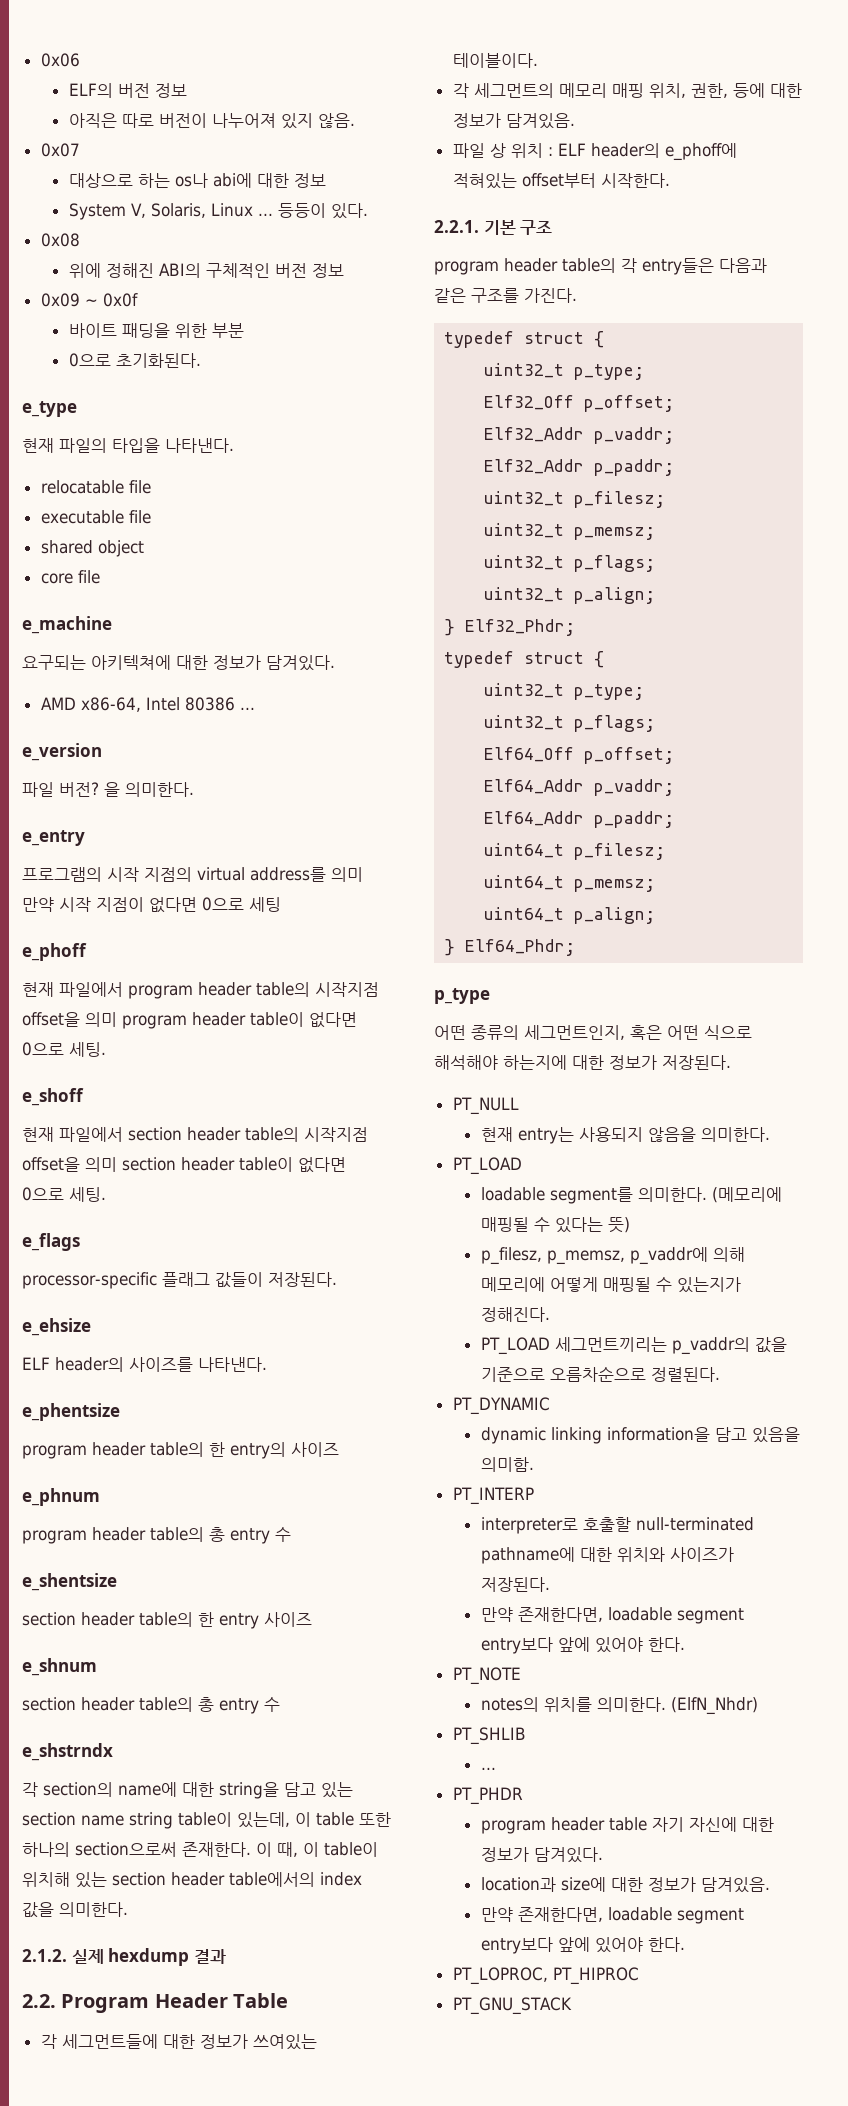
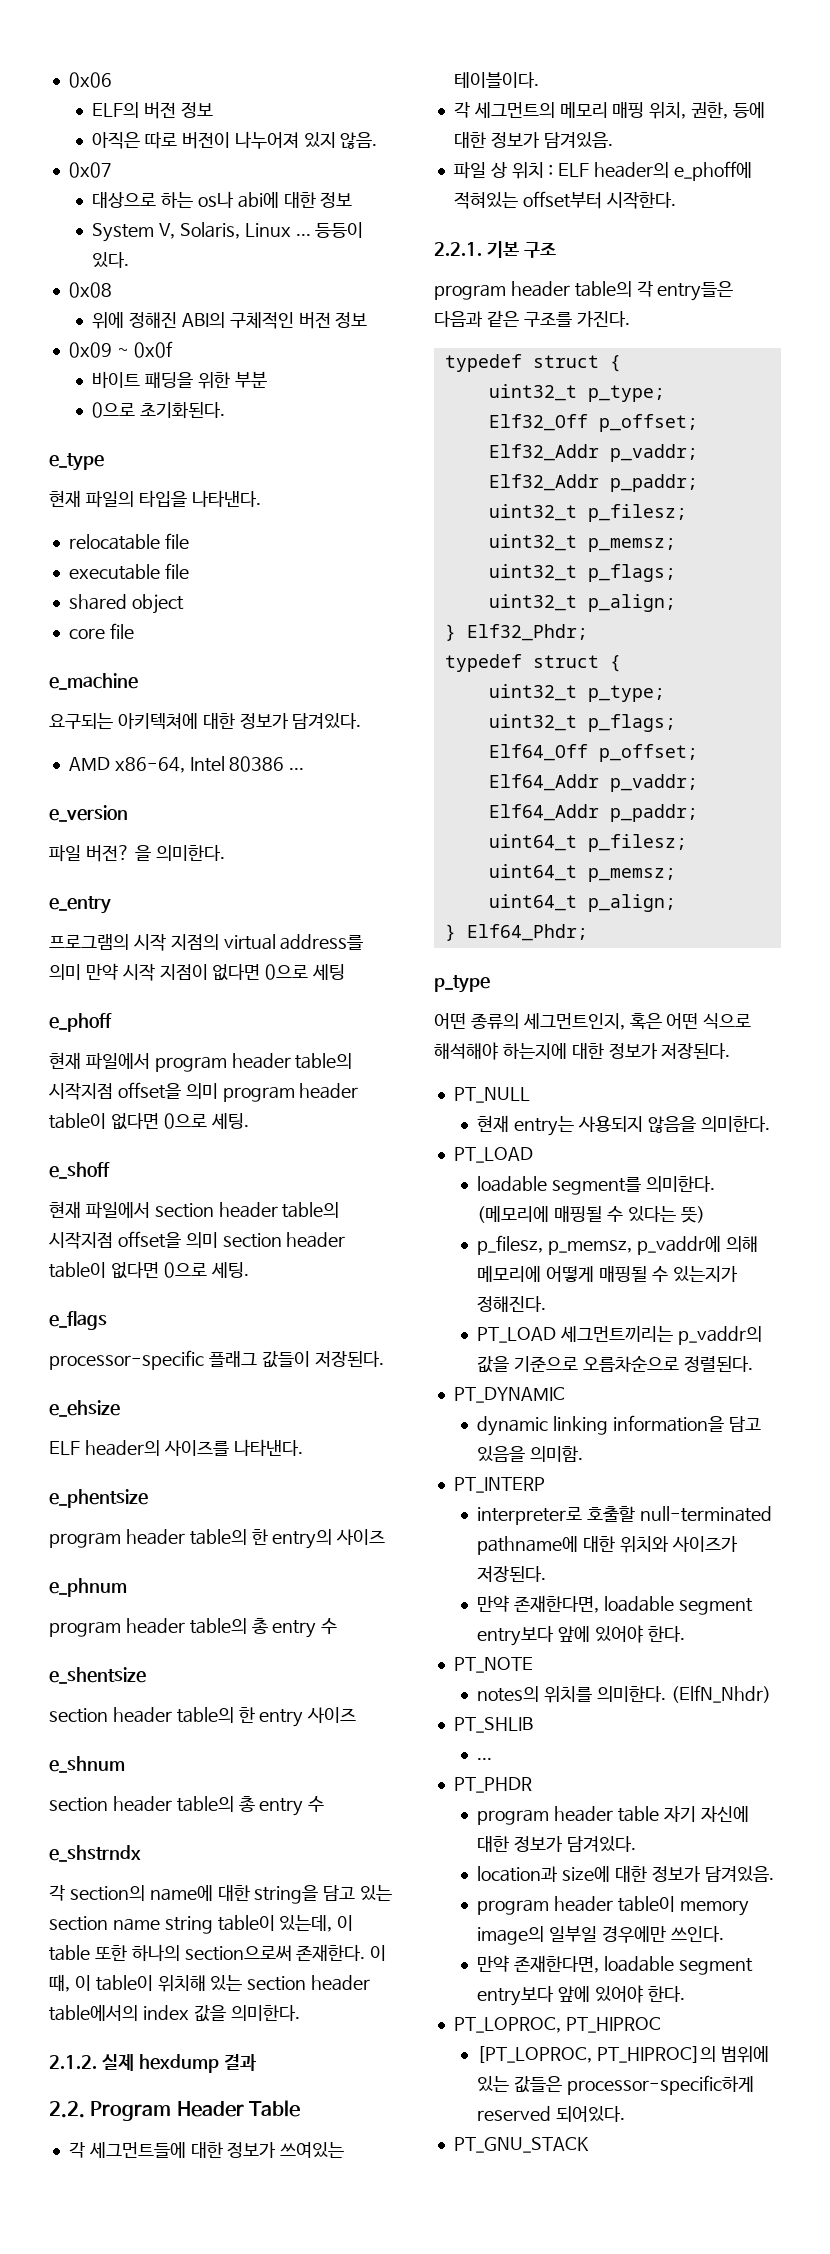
+ program header table이 memory image의 일부일 경우에만 쓰인다.
+ [PT_LOPROC, PT_HIPROC]의 범위에 있는 값들은 processor-specific하게 reserved 되어있다.

